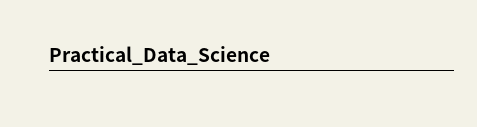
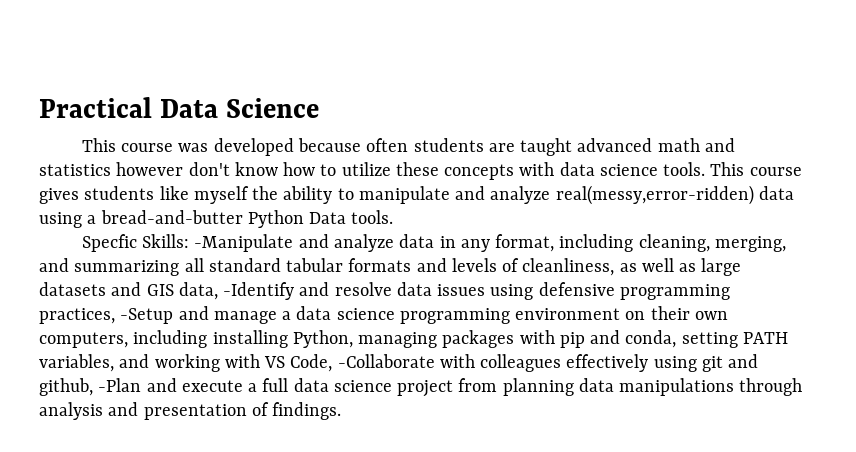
- Practical_Data_Science
+ Practical Data Science
+ This course was developed because often students are taught advanced math and statistics however don't know how to utilize these concepts with data science tools. This course gives students like myself the ability to manipulate and analyze real(messy,error-ridden) data using a bread-and-butter Python Data tools.
+ Specfic Skills: -Manipulate and analyze data in any format, including cleaning, merging, and summarizing all standard tabular formats and levels of cleanliness, as well as large datasets and GIS data, -Identify and resolve data issues using defensive programming practices, -Setup and manage a data science programming environment on their own computers, including installing Python, managing packages with pip and conda, setting PATH variables, and working with VS Code, -Collaborate with colleagues effectively using git and github, -Plan and execute a full data science project from planning data manipulations through analysis and presentation of findings.

